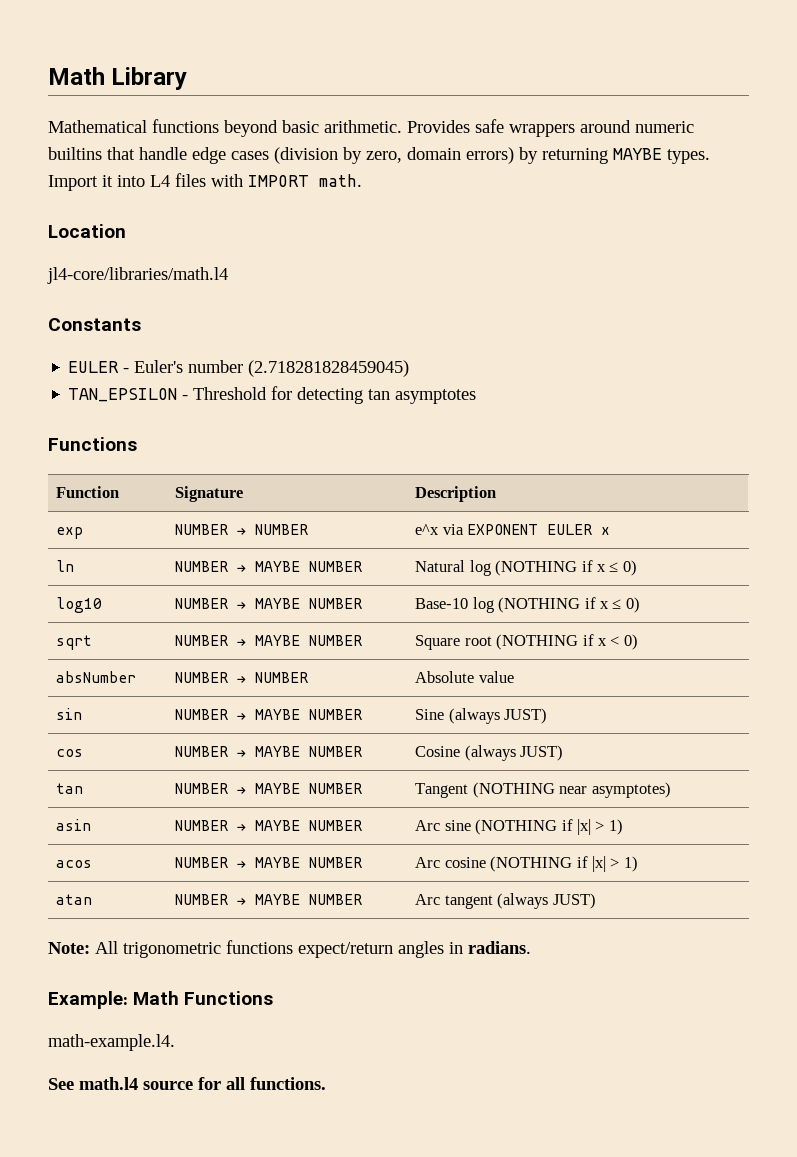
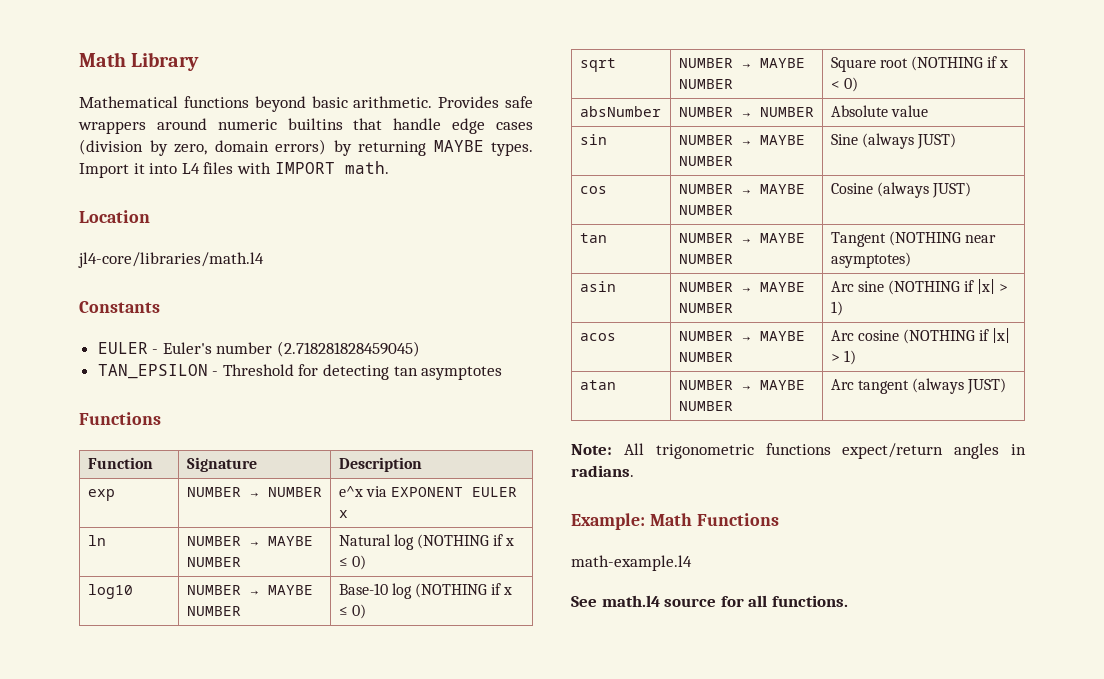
- math-example.l4.
+ math-example.l4

